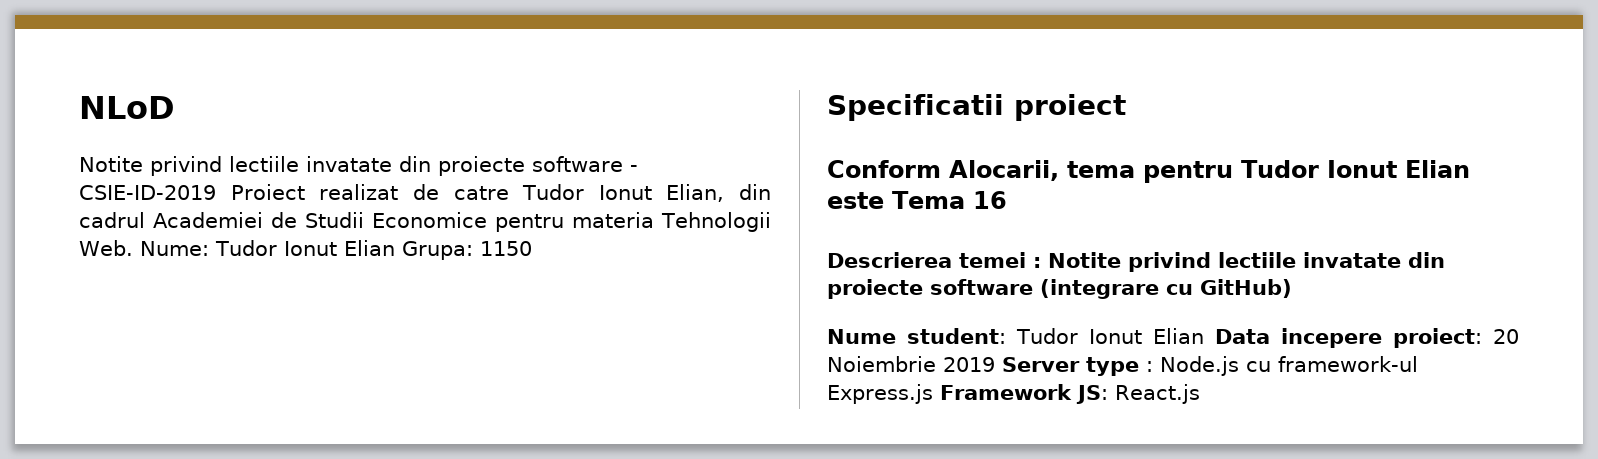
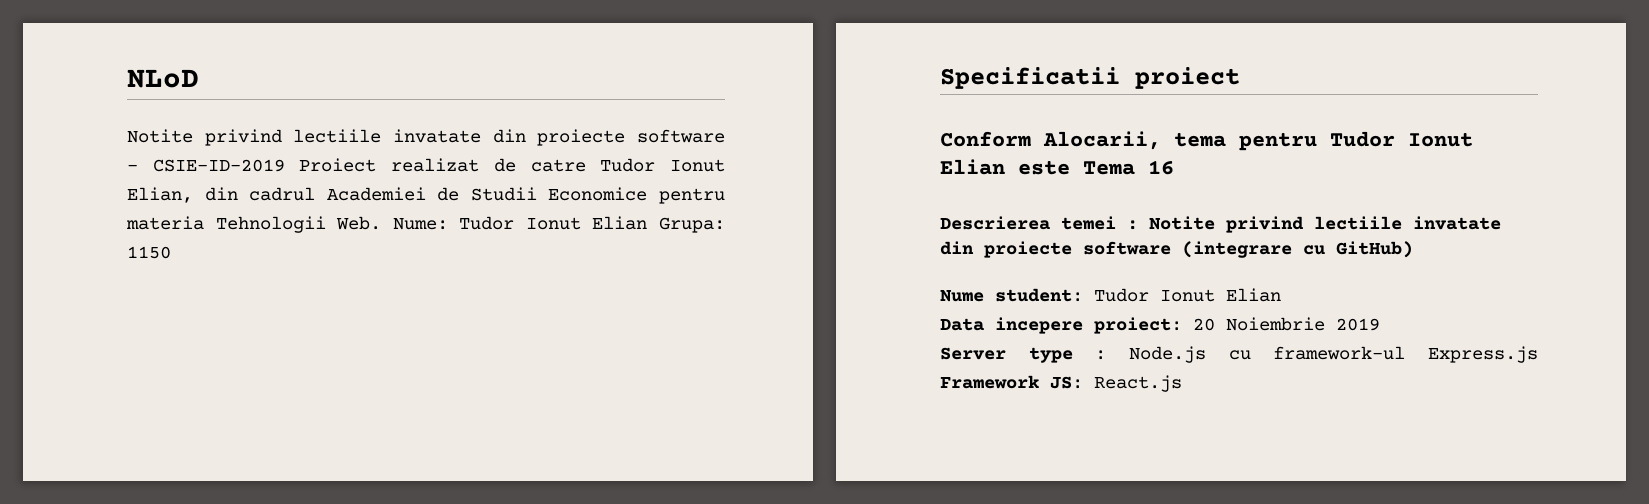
- Nume student: Tudor Ionut Elian Data incepere proiect: 20 Noiembrie 2019 Server type : Node.js cu framework-ul Express.js Framework JS: React.js
+ Nume student: Tudor Ionut Elian
+ Data incepere proiect: 20 Noiembrie 2019
+ Server type : Node.js cu framework-ul Express.js Framework JS: React.js

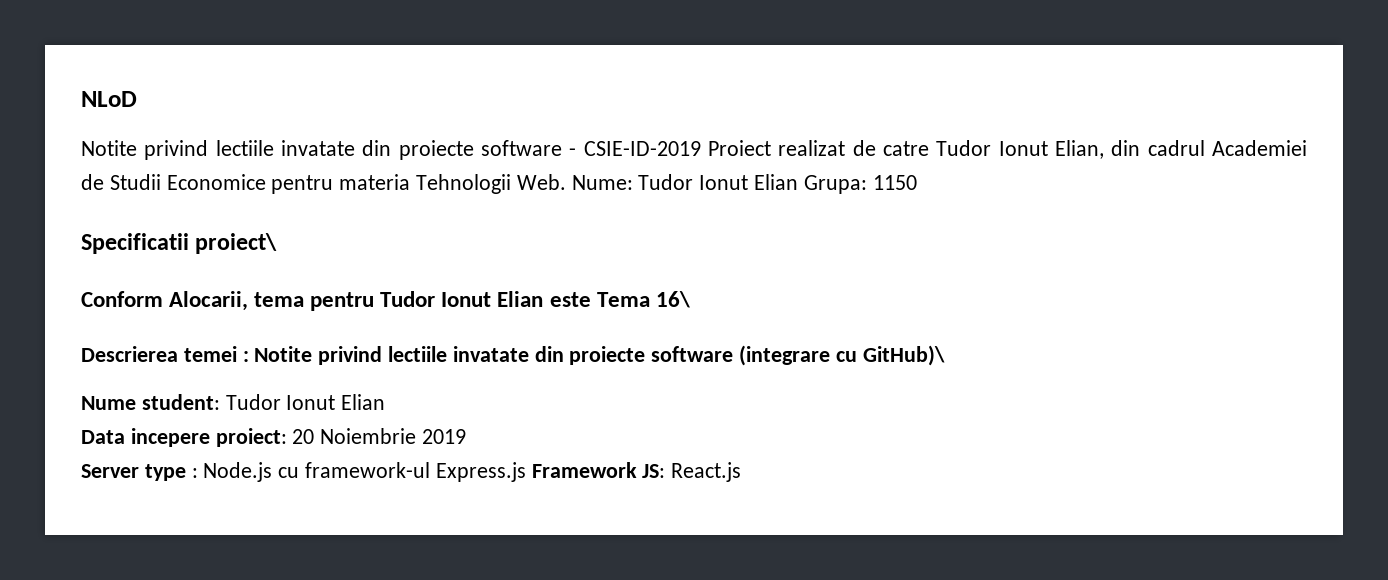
- Specificatii proiect
+ Specificatii proiect\
- Conform Alocarii, tema pentru Tudor Ionut Elian este Tema 16
+ Conform Alocarii, tema pentru Tudor Ionut Elian este Tema 16\
- Descrierea temei : Notite privind lectiile invatate din proiecte software (integrare cu GitHub)
+ Descrierea temei : Notite privind lectiile invatate din proiecte software (integrare cu GitHub)\

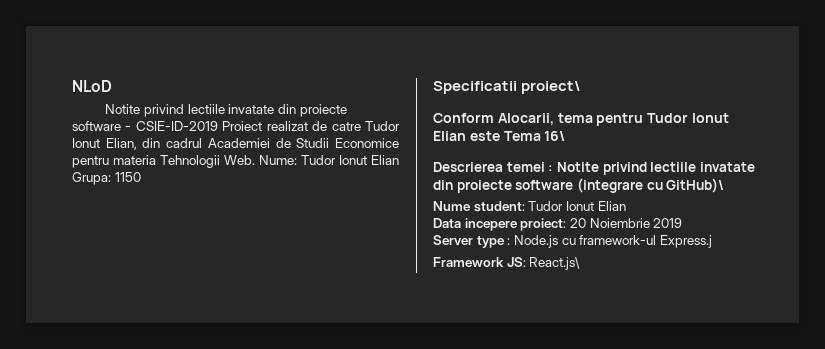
- Server type : Node.js cu framework-ul Express.js Framework JS: React.js
+ Server type : Node.js cu framework-ul Express.j
+ Framework JS: React.js\

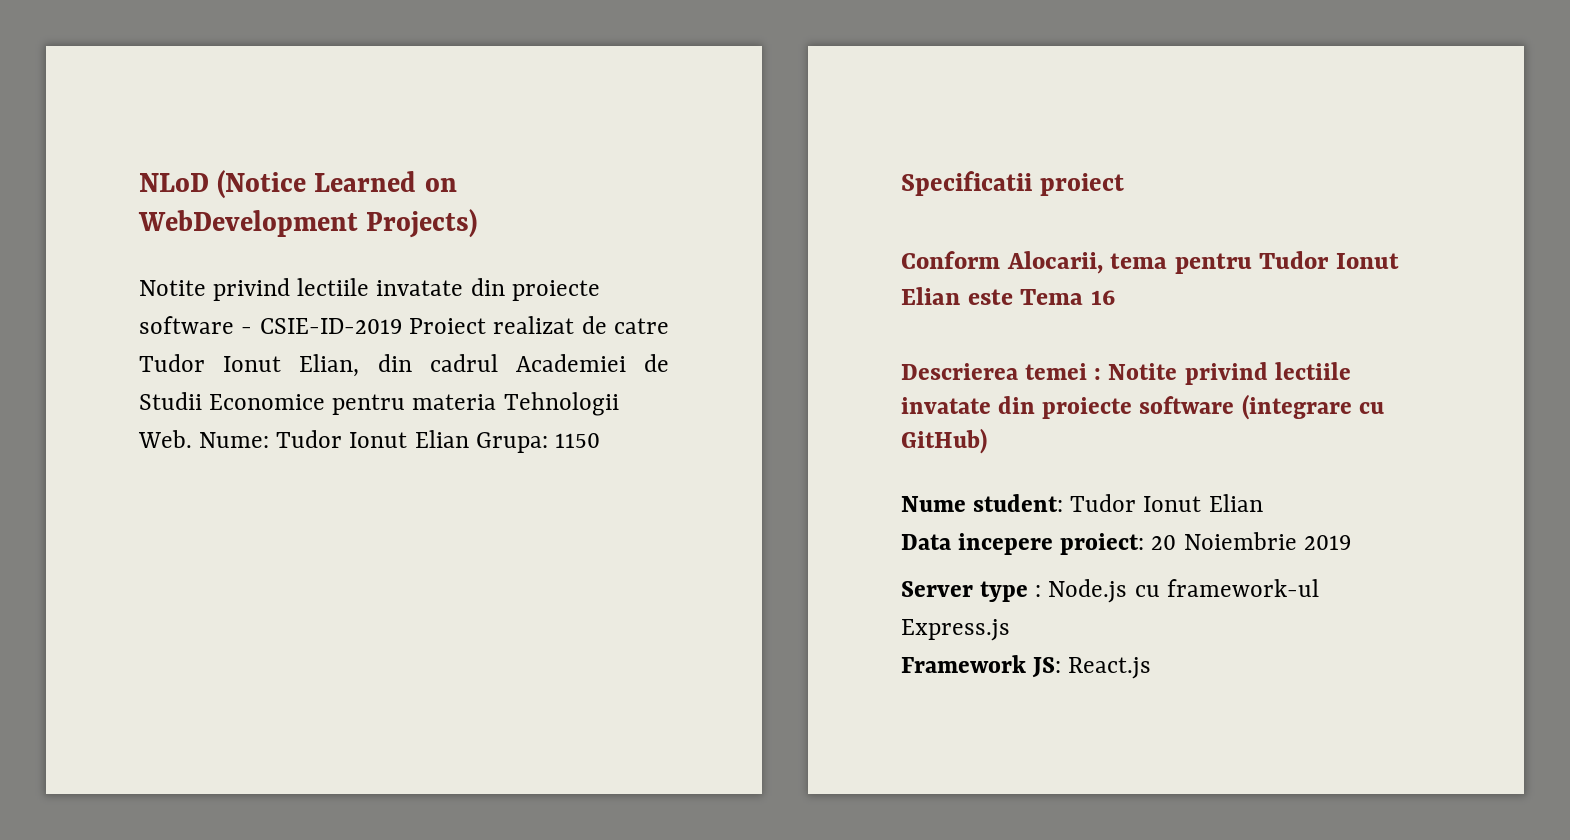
- NLoD
+ NLoD (Notice Learned on WebDevelopment Projects)
- Specificatii proiect\
+ Specificatii proiect
- Conform Alocarii, tema pentru Tudor Ionut Elian este Tema 16\
+ Conform Alocarii, tema pentru Tudor Ionut Elian este Tema 16
- Descrierea temei : Notite privind lectiile invatate din proiecte software (integrare cu GitHub)\
+ Descrierea temei : Notite privind lectiile invatate din proiecte software (integrare cu GitHub)
- Server type : Node.js cu framework-ul Express.j
+ Server type : Node.js cu framework-ul Express.js
- Framework JS: React.js\
+ Framework JS: React.js

